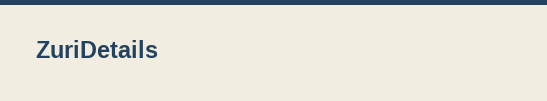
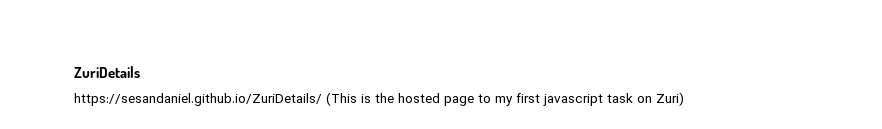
+ https://sesandaniel.github.io/ZuriDetails/ (This is the hosted page to my first javascript task on Zuri)

